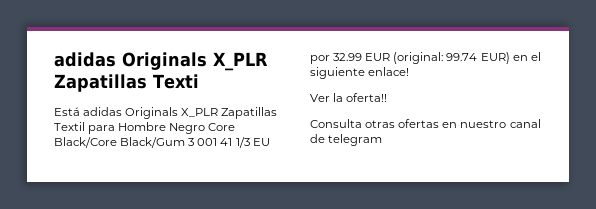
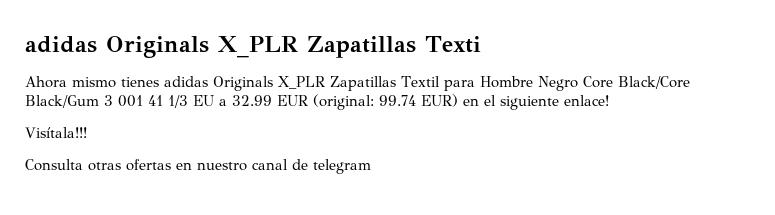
- Está adidas Originals X_PLR Zapatillas Textil para Hombre Negro Core Black/Core Black/Gum 3 001 41 1/3 EU por 32.99 EUR (original: 99.74 EUR) en el siguiente enlace!
+ Ahora mismo tienes adidas Originals X_PLR Zapatillas Textil para Hombre Negro Core Black/Core Black/Gum 3 001 41 1/3 EU a 32.99 EUR (original: 99.74 EUR) en el siguiente enlace!
- Ver la oferta!!
+ Visítala!!!

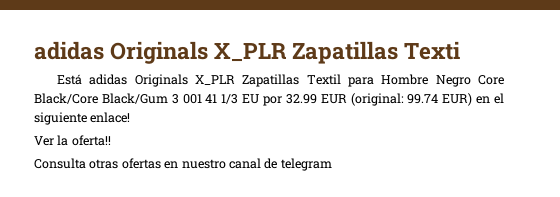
- Ahora mismo tienes adidas Originals X_PLR Zapatillas Textil para Hombre Negro Core Black/Core Black/Gum 3 001 41 1/3 EU a 32.99 EUR (original: 99.74 EUR) en el siguiente enlace!
+ Está adidas Originals X_PLR Zapatillas Textil para Hombre Negro Core Black/Core Black/Gum 3 001 41 1/3 EU por 32.99 EUR (original: 99.74 EUR) en el siguiente enlace!
- Visítala!!!
+ Ver la oferta!!

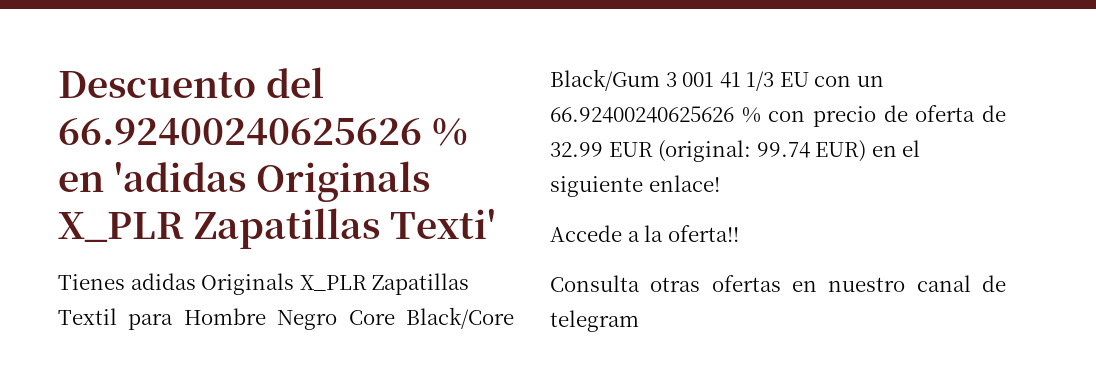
- adidas Originals X_PLR Zapatillas Texti
- Está adidas Originals X_PLR Zapatillas Textil para Hombre Negro Core Black/Core Black/Gum 3 001 41 1/3 EU por 32.99 EUR (original: 99.74 EUR) en el siguiente enlace!
+ Descuento del 66.92400240625626 % en 'adidas Originals X_PLR Zapatillas Texti'
+ Tienes adidas Originals X_PLR Zapatillas Textil para Hombre Negro Core Black/Core Black/Gum 3 001 41 1/3 EU con un 66.92400240625626 % con precio de oferta de 32.99 EUR (original: 99.74 EUR) en el siguiente enlace!
- Ver la oferta!!
+ Accede a la oferta!!

